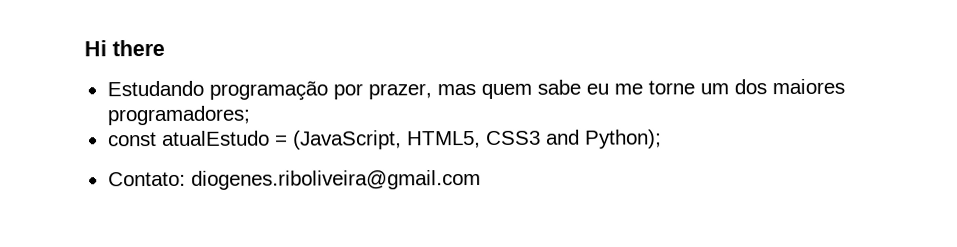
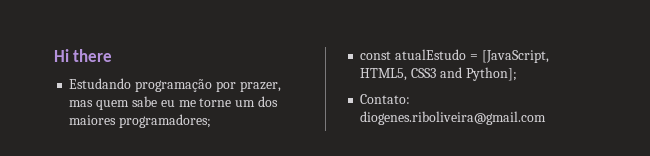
- const atualEstudo = (JavaScript, HTML5, CSS3 and Python);
+ const atualEstudo = [JavaScript, HTML5, CSS3 and Python];

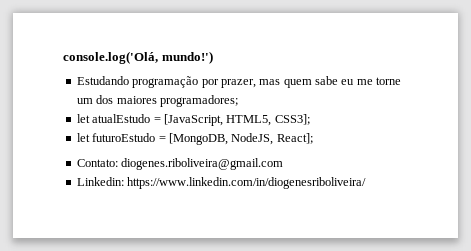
- Hi there
+ console.log('Olá, mundo!')
- const atualEstudo = [JavaScript, HTML5, CSS3 and Python];
+ let atualEstudo = [JavaScript, HTML5, CSS3];
+ let futuroEstudo = [MongoDB, NodeJS, React];
+ Linkedin: https://www.linkedin.com/in/diogenesriboliveira/

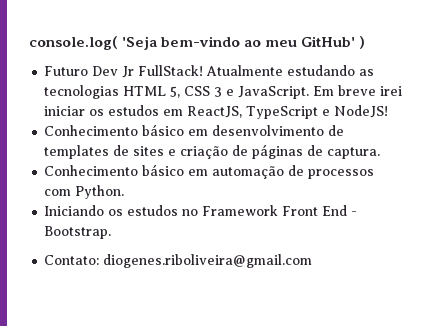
- console.log('Olá, mundo!')
- Estudando programação por prazer, mas quem sabe eu me torne um dos maiores programadores;
- let atualEstudo = [JavaScript, HTML5, CSS3];
- let futuroEstudo = [MongoDB, NodeJS, React];
+ console.log( 'Seja bem-vindo ao meu GitHub' )
+ Futuro Dev Jr FullStack! Atualmente estudando as tecnologias HTML 5, CSS 3 e JavaScript. Em breve irei iniciar os estudos em ReactJS, TypeScript e NodeJS!
+ Conhecimento básico em desenvolvimento de templates de sites e criação de páginas de captura.
+ Conhecimento básico em automação de processos com Python.
+ Iniciando os estudos no Framework Front End - Bootstrap.
- Linkedin: https://www.linkedin.com/in/diogenesriboliveira/

